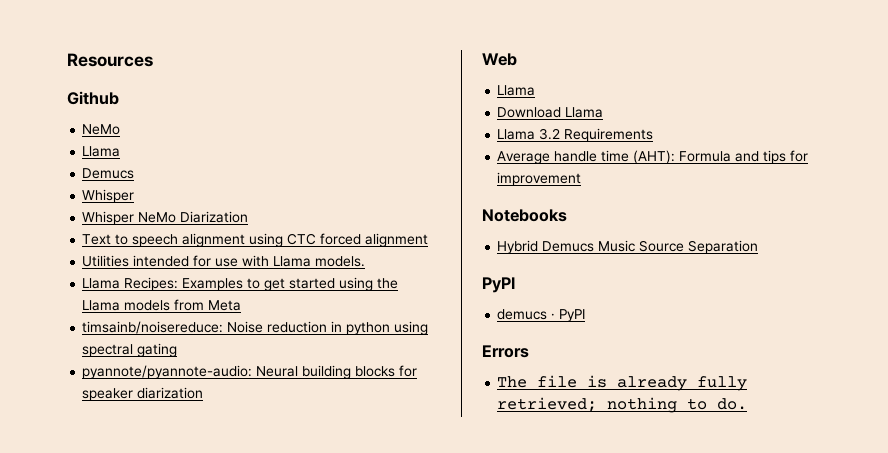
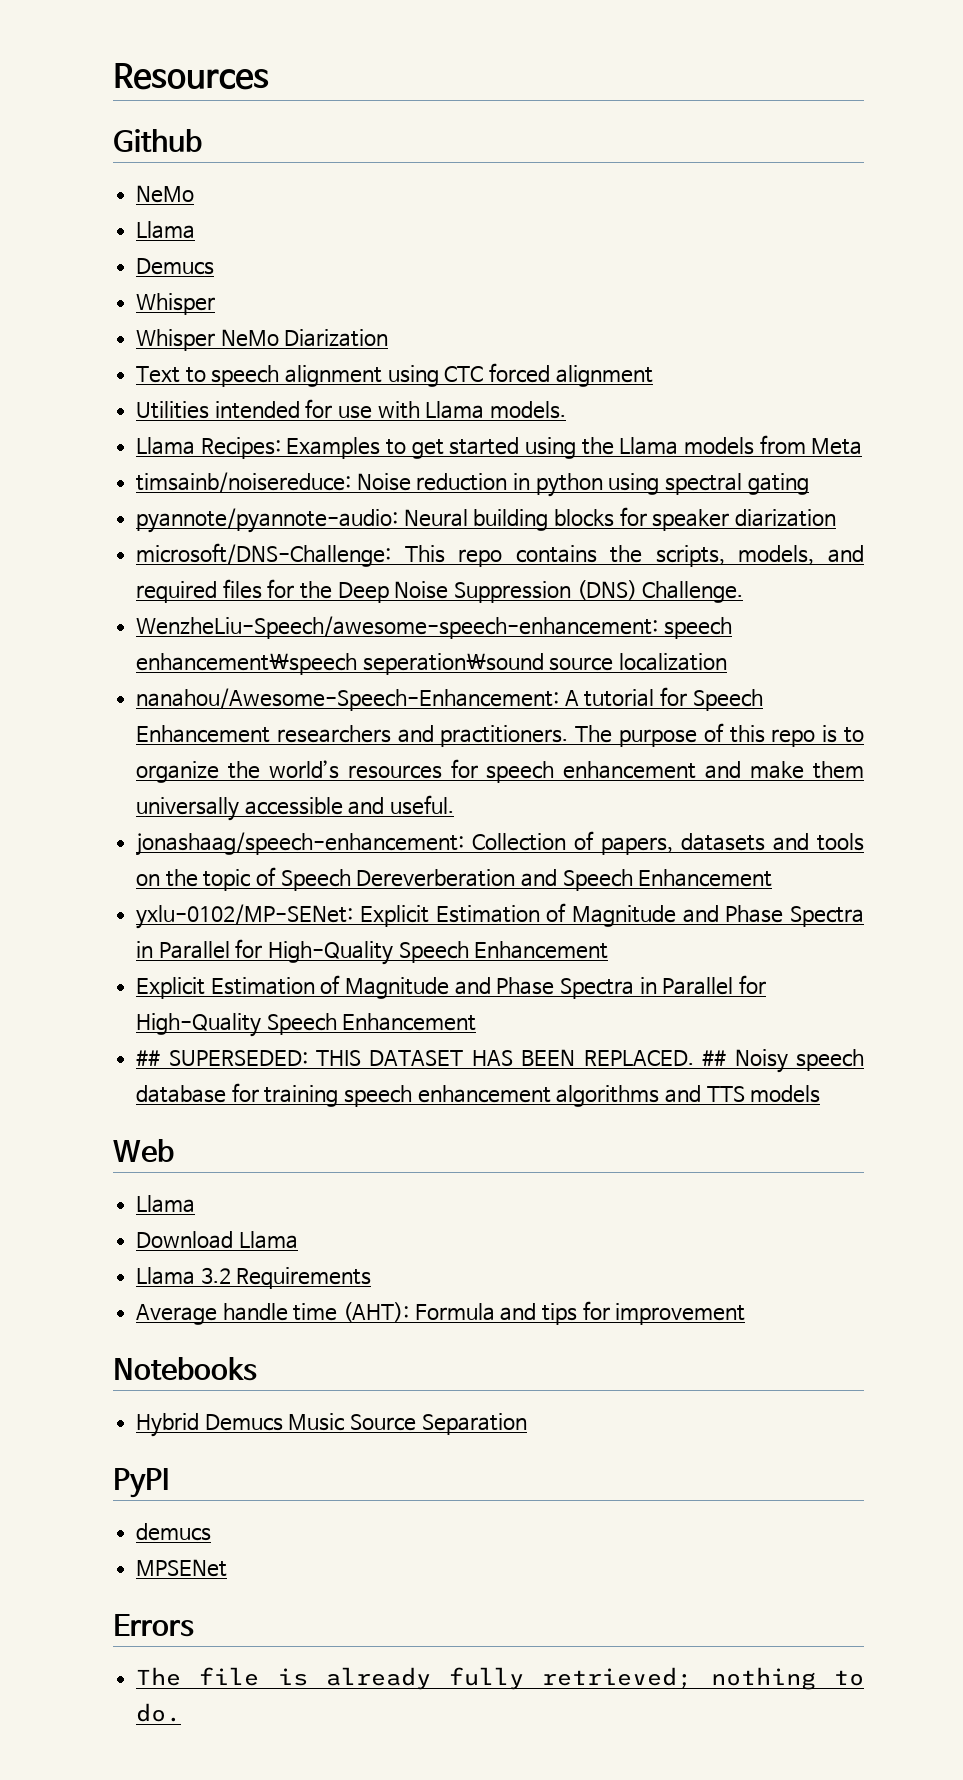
+ microsoft/DNS-Challenge: This repo contains the scripts, models, and required files for the Deep Noise Suppression (DNS) Challenge.
+ WenzheLiu-Speech/awesome-speech-enhancement: speech enhancement\speech seperation\sound source localization
+ nanahou/Awesome-Speech-Enhancement: A tutorial for Speech Enhancement researchers and practitioners. The purpose of this repo is to organize the world’s resources for speech enhancement and make them universally accessible and useful.
+ jonashaag/speech-enhancement: Collection of papers, datasets and tools on the topic of Speech Dereverberation and Speech Enhancement
+ yxlu-0102/MP-SENet: Explicit Estimation of Magnitude and Phase Spectra in Parallel for High-Quality Speech Enhancement
+ Explicit Estimation of Magnitude and Phase Spectra in Parallel for High-Quality Speech Enhancement
+ ## SUPERSEDED: THIS DATASET HAS BEEN REPLACED. ## Noisy speech database for training speech enhancement algorithms and TTS models
- demucs · PyPI
+ demucs
+ MPSENet

